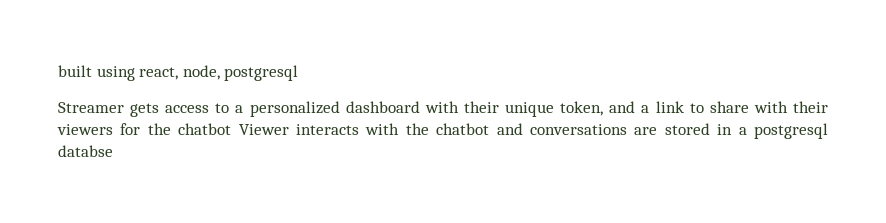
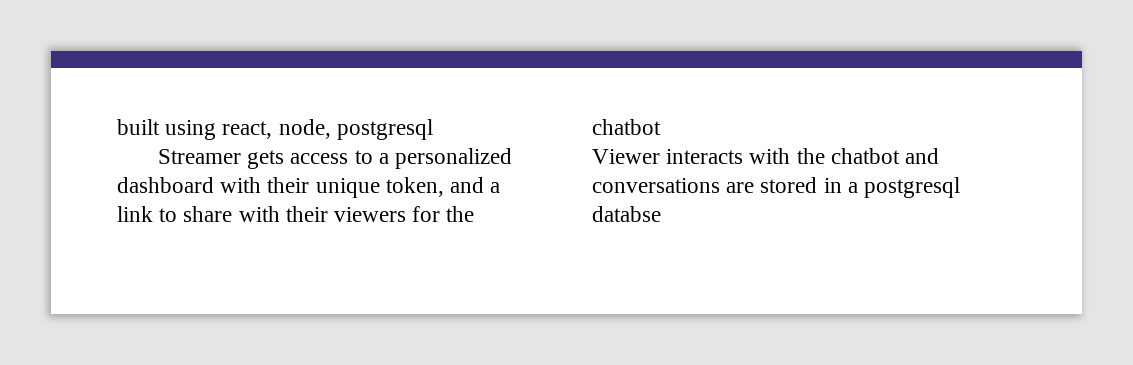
- Streamer gets access to a personalized dashboard with their unique token, and a link to share with their viewers for the chatbot Viewer interacts with the chatbot and conversations are stored in a postgresql databse
+ Streamer gets access to a personalized dashboard with their unique token, and a link to share with their viewers for the chatbot
+ Viewer interacts with the chatbot and conversations are stored in a postgresql databse

